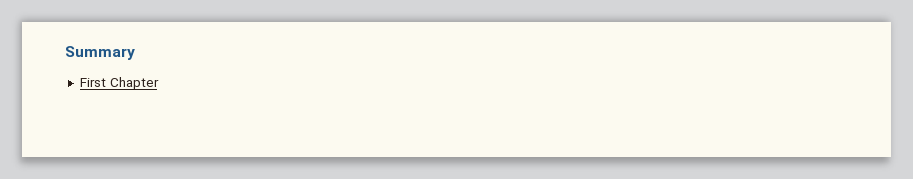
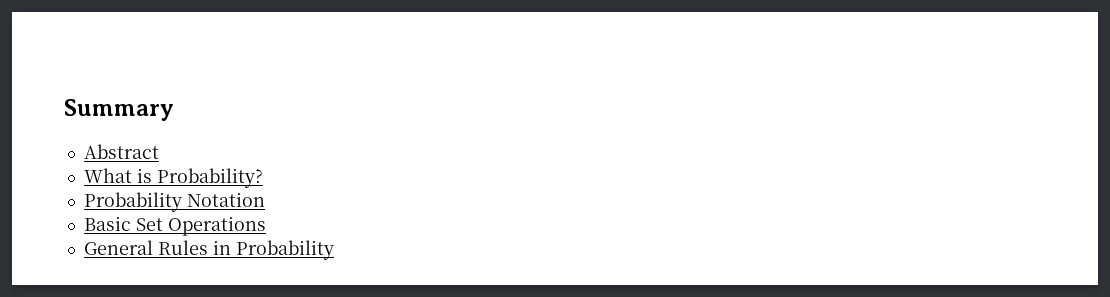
- First Chapter
+ Abstract
+ What is Probability?
+ Probability Notation
+ Basic Set Operations
+ General Rules in Probability

